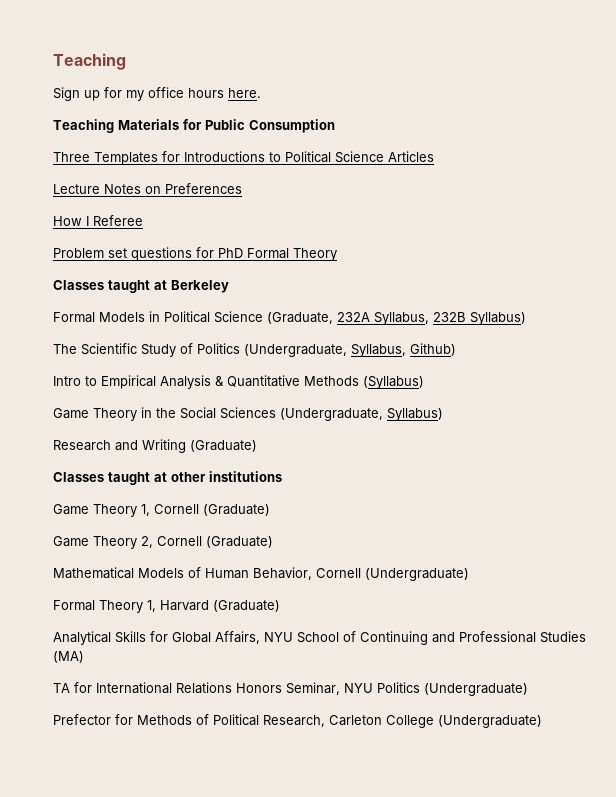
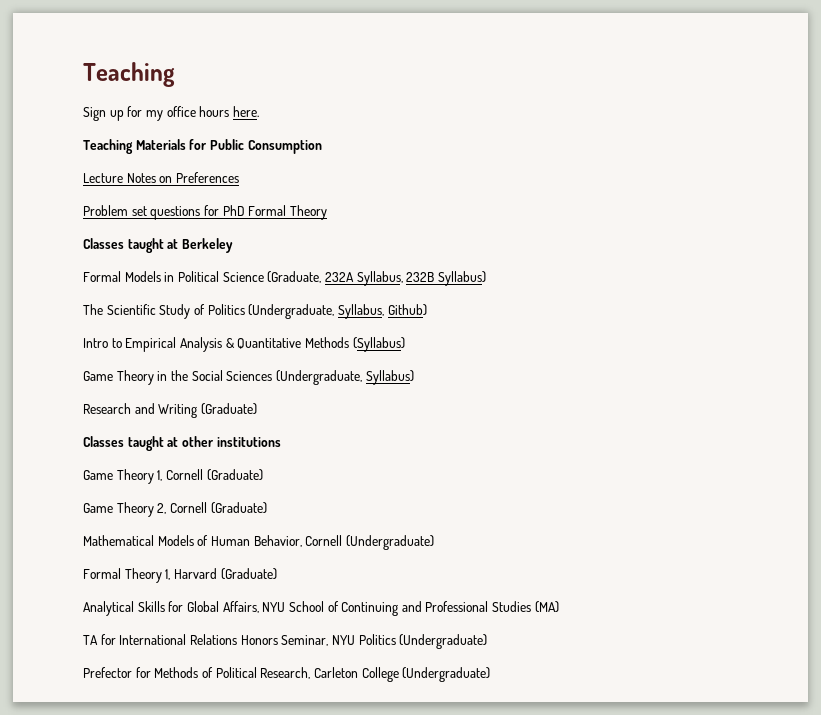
- Three Templates for Introductions to Political Science Articles
- How I Referee

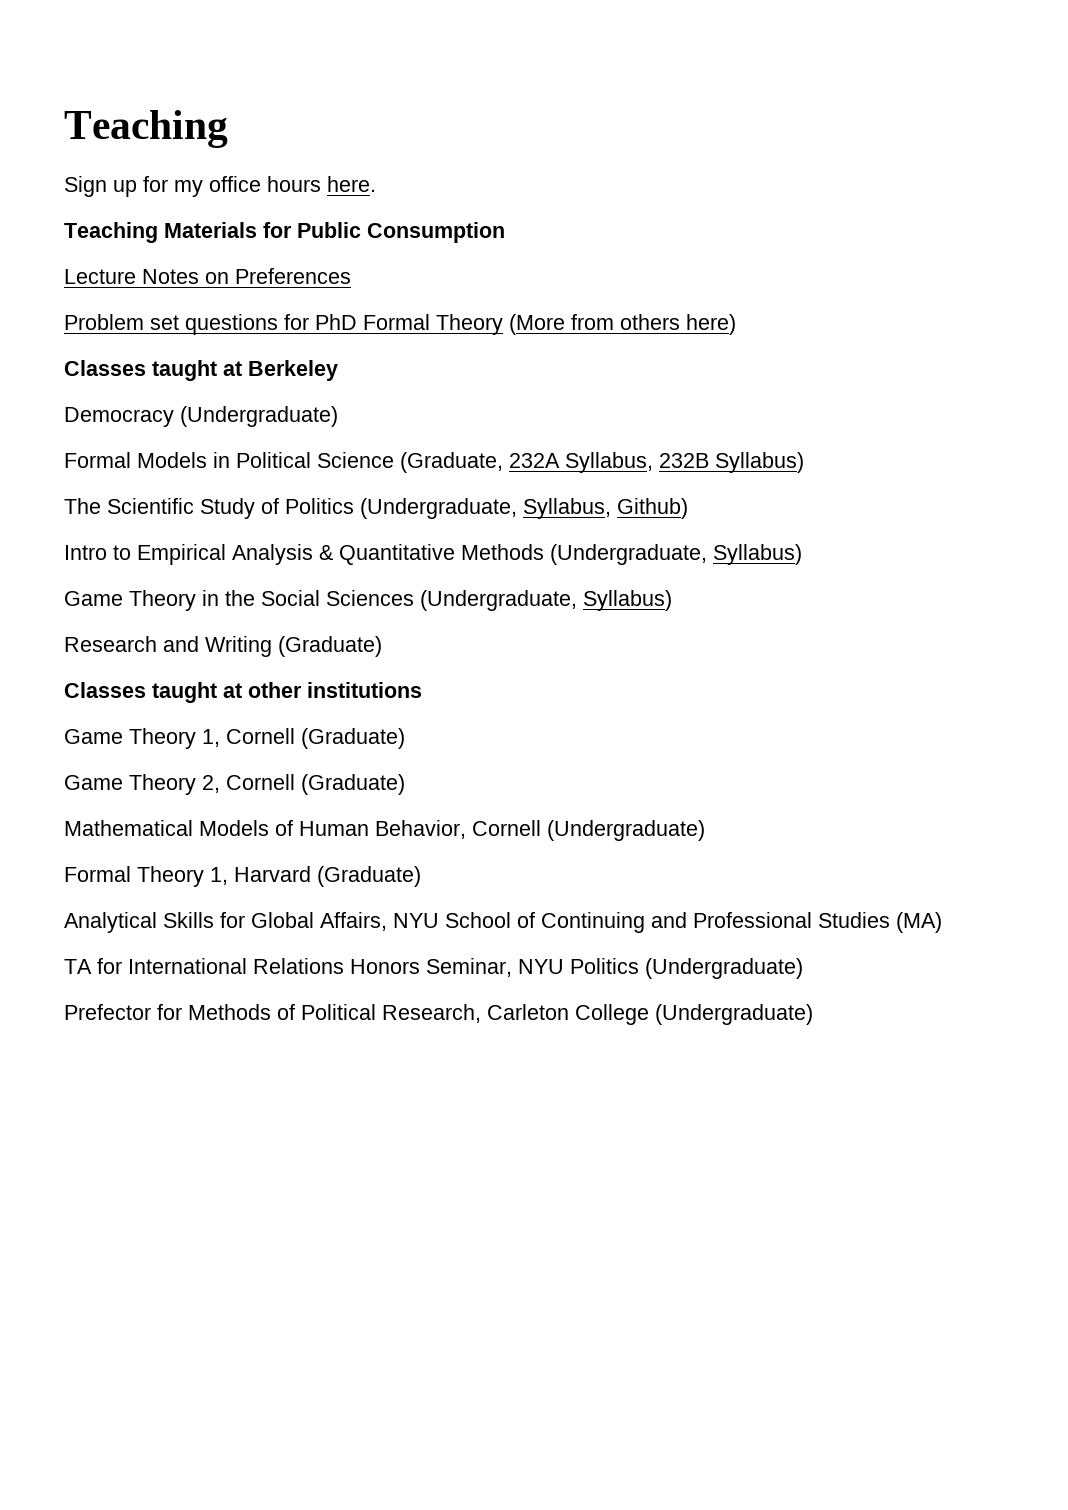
- Problem set questions for PhD Formal Theory
+ Problem set questions for PhD Formal Theory (More from others here)
+ Democracy (Undergraduate)
- Intro to Empirical Analysis & Quantitative Methods (Syllabus)
+ Intro to Empirical Analysis & Quantitative Methods (Undergraduate, Syllabus)

